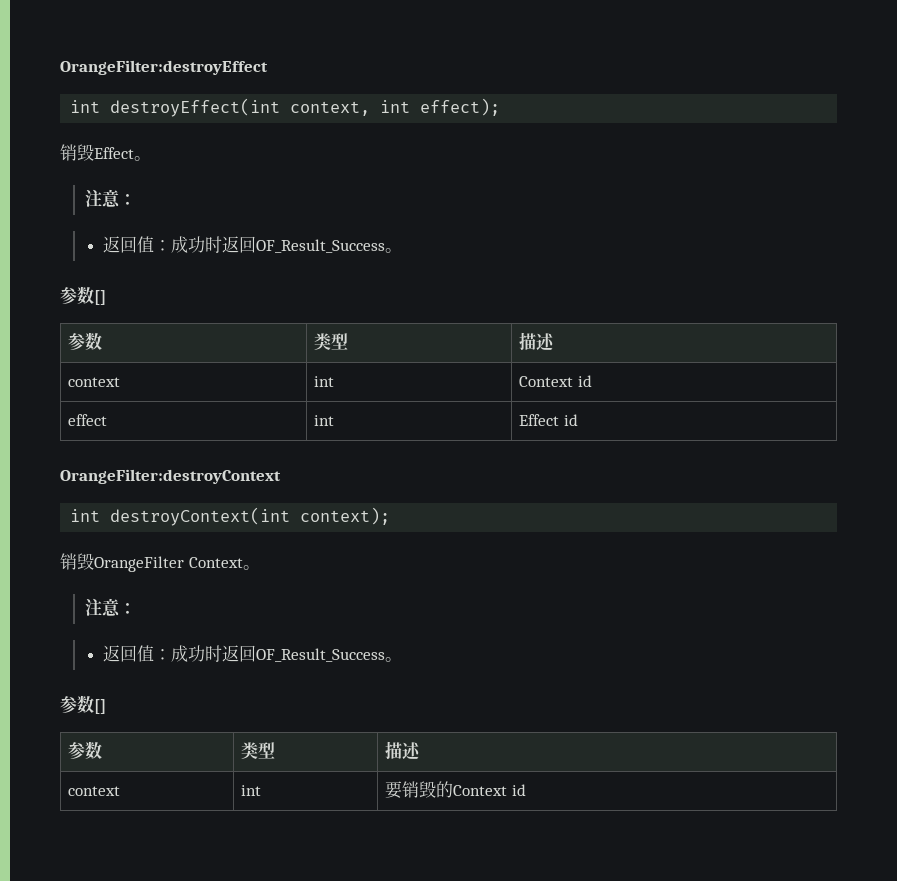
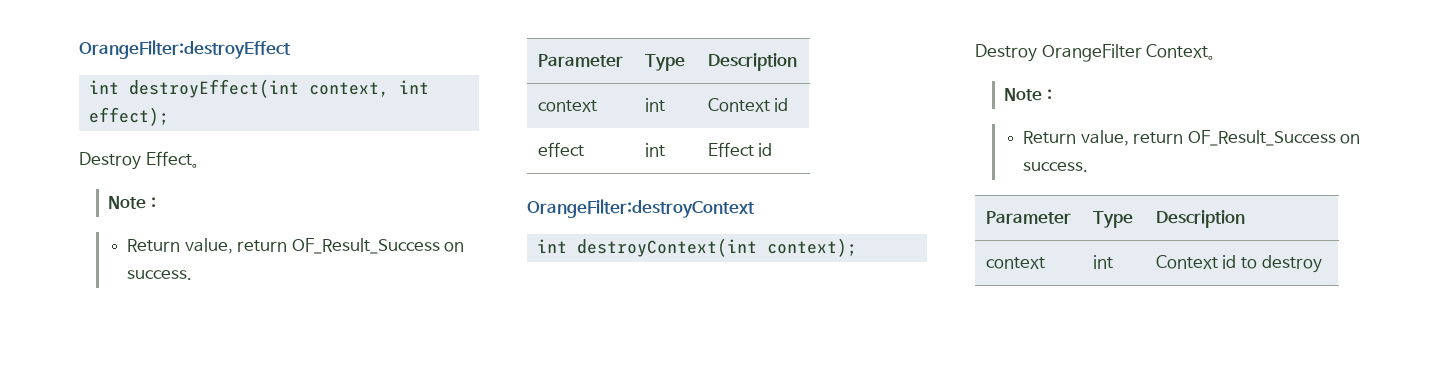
- 销毁Effect。
- 注意：
- 返回值：成功时返回OF_Result_Success。
- 参数[]
- 参数 | 类型 | 描述
+ Destroy Effect。
+ Note：
+ Return value, return OF_Result_Success on success.
+ Parameter | Type | Description
- 销毁OrangeFilter Context。
- 注意：
- 返回值：成功时返回OF_Result_Success。
- 参数[]
- 参数 | 类型 | 描述
- context | int | 要销毁的Context id
+ Destroy OrangeFilter Context。
+ Note：
+ Return value, return OF_Result_Success on success.
+ Parameter | Type | Description
+ context | int | Context id to destroy

